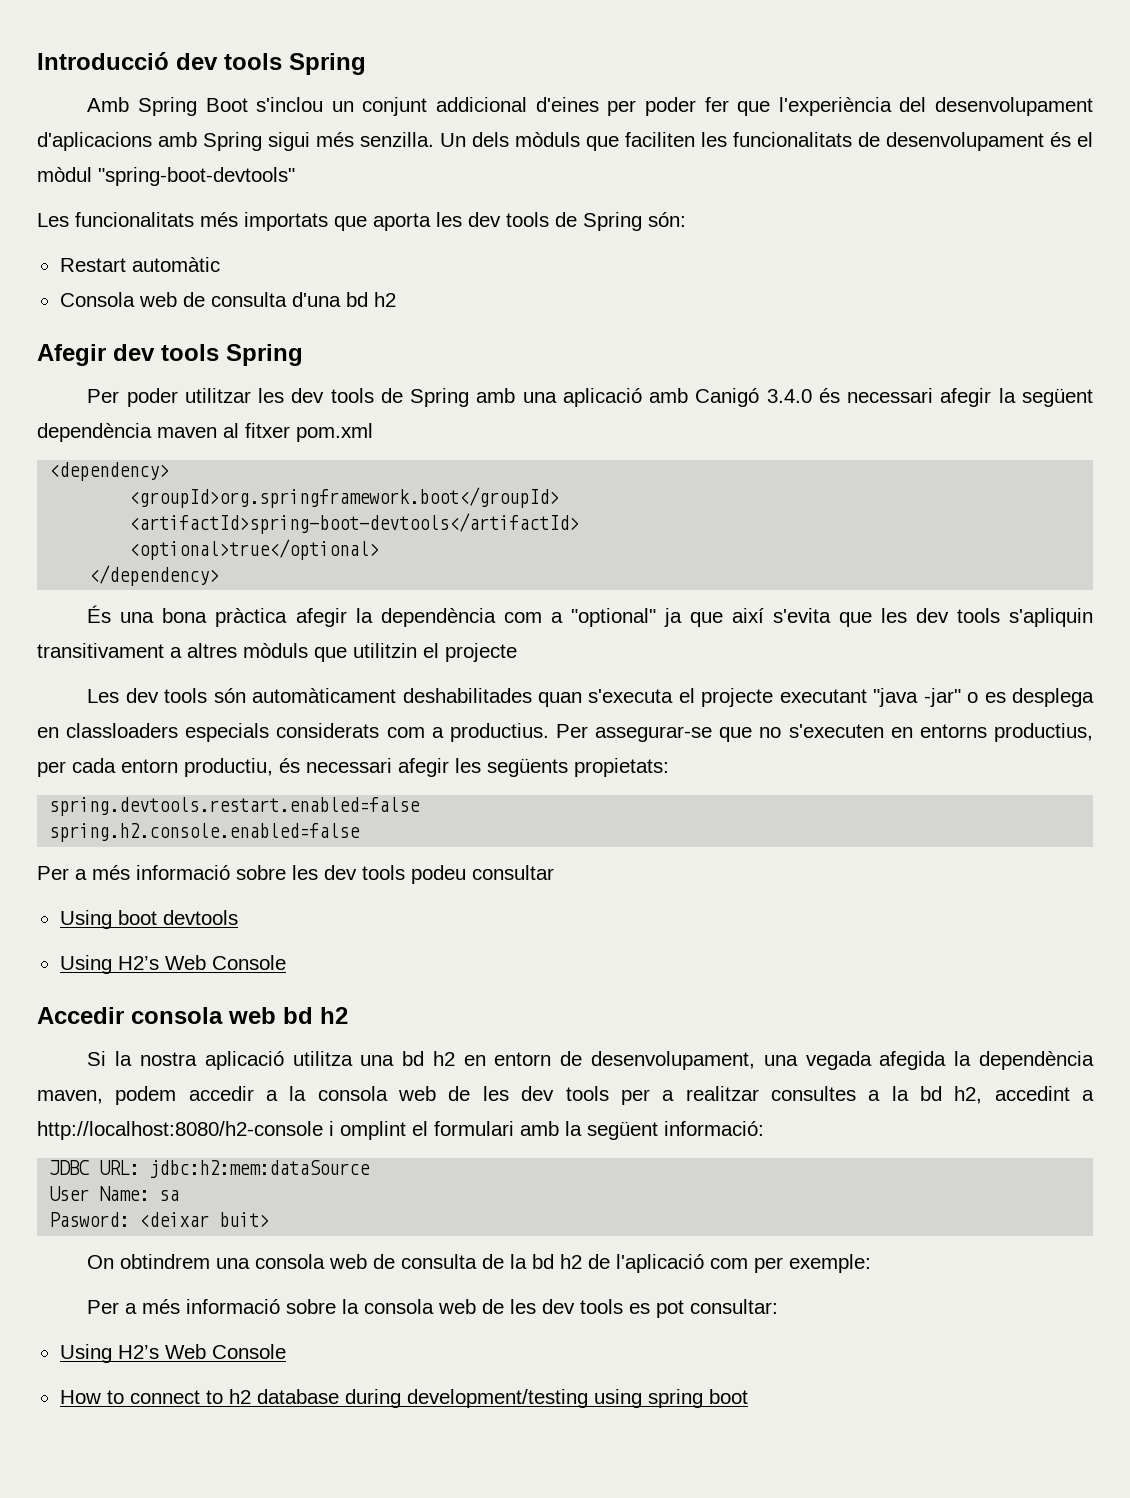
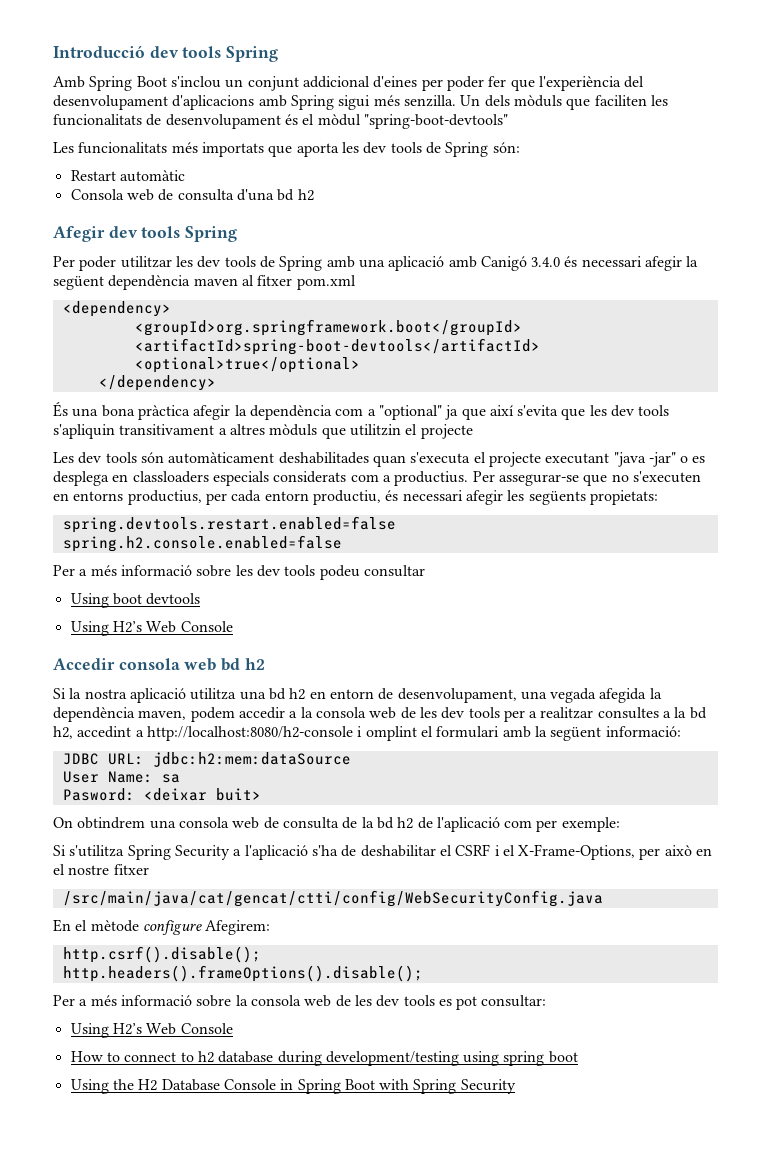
+ Si s'utilitza Spring Security a l'aplicació s'ha de deshabilitar el CSRF i el X-Frame-Options, per això en el nostre fitxer
+ /src/main/java/cat/gencat/ctti/config/WebSecurityConfig.java
+ En el mètode configure Afegirem:
+ http.csrf().disable();
+ http.headers().frameOptions().disable();
+ Using the H2 Database Console in Spring Boot with Spring Security

